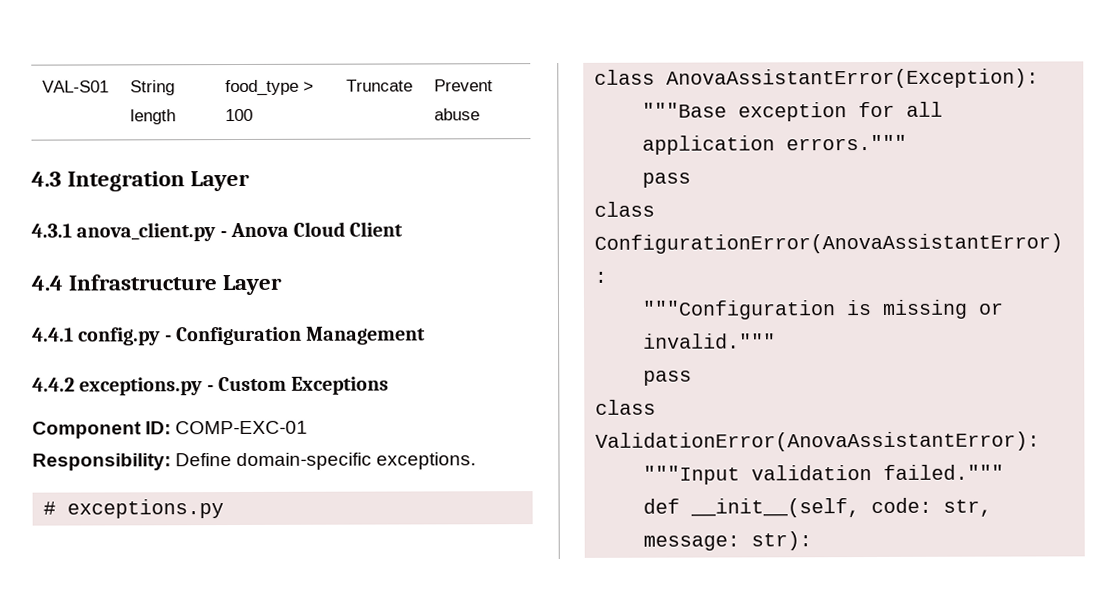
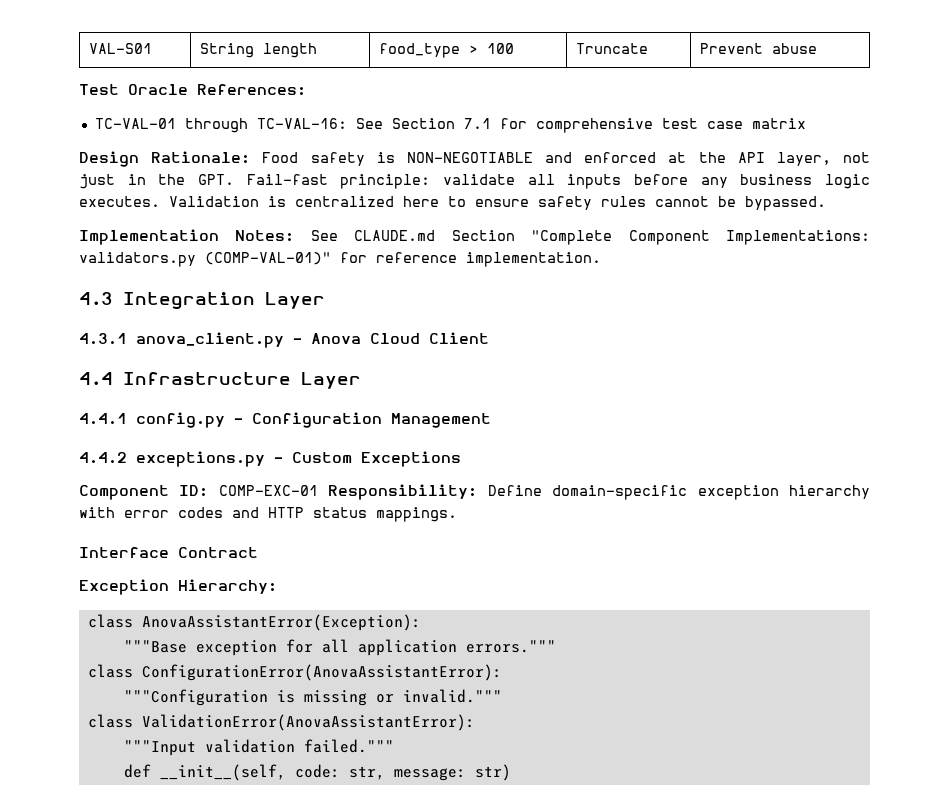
+ Test Oracle References:
+ TC-VAL-01 through TC-VAL-16: See Section 7.1 for comprehensive test case matrix
+ Design Rationale: Food safety is NON-NEGOTIABLE and enforced at the API layer, not just in the GPT. Fail-fast principle: validate all inputs before any business logic executes. Validation is centralized here to ensure safety rules cannot be bypassed.
+ Implementation Notes: See CLAUDE.md Section "Complete Component Implementations: validators.py (COMP-VAL-01)" for reference implementation.
- Component ID: COMP-EXC-01
- Responsibility: Define domain-specific exceptions.
- # exceptions.py
+ Component ID: COMP-EXC-01 Responsibility: Define domain-specific exception hierarchy with error codes and HTTP status mappings.
+ Interface Contract
+ Exception Hierarchy:
  """Base exception for all application errors."""
- pass
  """Configuration is missing or invalid."""
- pass
- def __init__(self, code: str, message: str):
+ def __init__(self, code: str, message: str)

